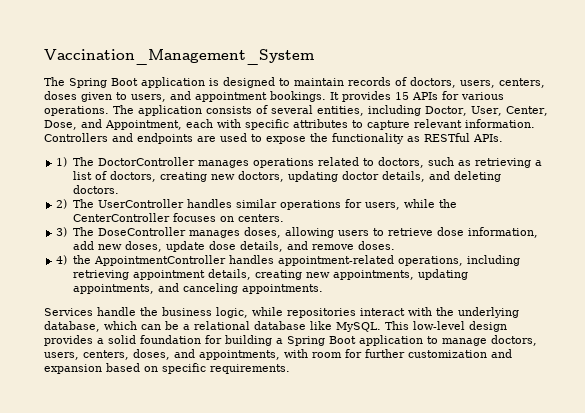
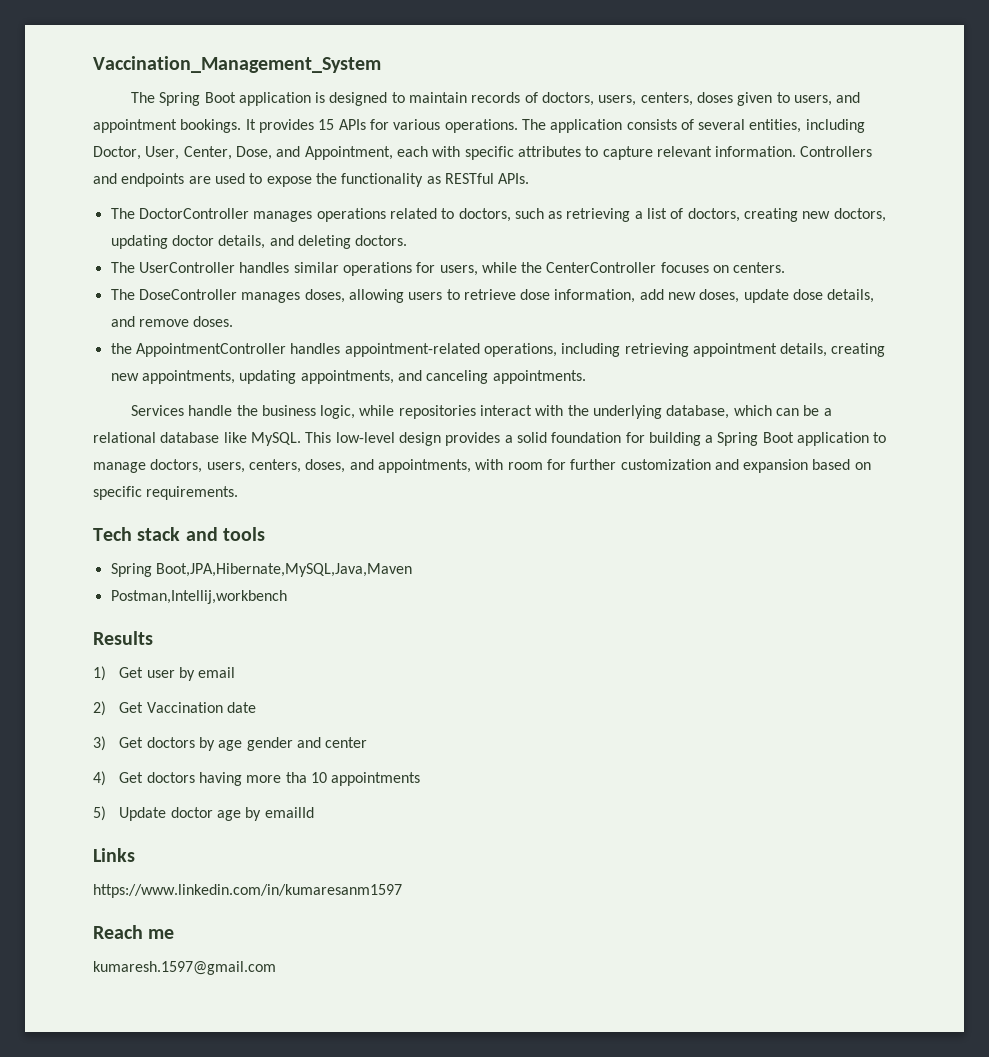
- 1) The DoctorController manages operations related to doctors, such as retrieving a list of doctors, creating new doctors, updating doctor details, and deleting doctors.
+ The DoctorController manages operations related to doctors, such as retrieving a list of doctors, creating new doctors, updating doctor details, and deleting doctors.
- 2) The UserController handles similar operations for users, while the CenterController focuses on centers.
+ The UserController handles similar operations for users, while the CenterController focuses on centers.
- 3) The DoseController manages doses, allowing users to retrieve dose information, add new doses, update dose details, and remove doses.
+ The DoseController manages doses, allowing users to retrieve dose information, add new doses, update dose details, and remove doses.
- 4) the AppointmentController handles appointment-related operations, including retrieving appointment details, creating new appointments, updating appointments, and canceling appointments.
+ the AppointmentController handles appointment-related operations, including retrieving appointment details, creating new appointments, updating appointments, and canceling appointments.
+ Tech stack and tools
+ Spring Boot,JPA,Hibernate,MySQL,Java,Maven
+ Postman,Intellij,workbench
+ Results
+ 1) Get user by email
+ 2) Get Vaccination date
+ 3) Get doctors by age gender and center
+ 4) Get doctors having more tha 10 appointments
+ 5) Update doctor age by emailId
+ Links
+ https://www.linkedin.com/in/kumaresanm1597
+ Reach me
+ kumaresh.1597@gmail.com

